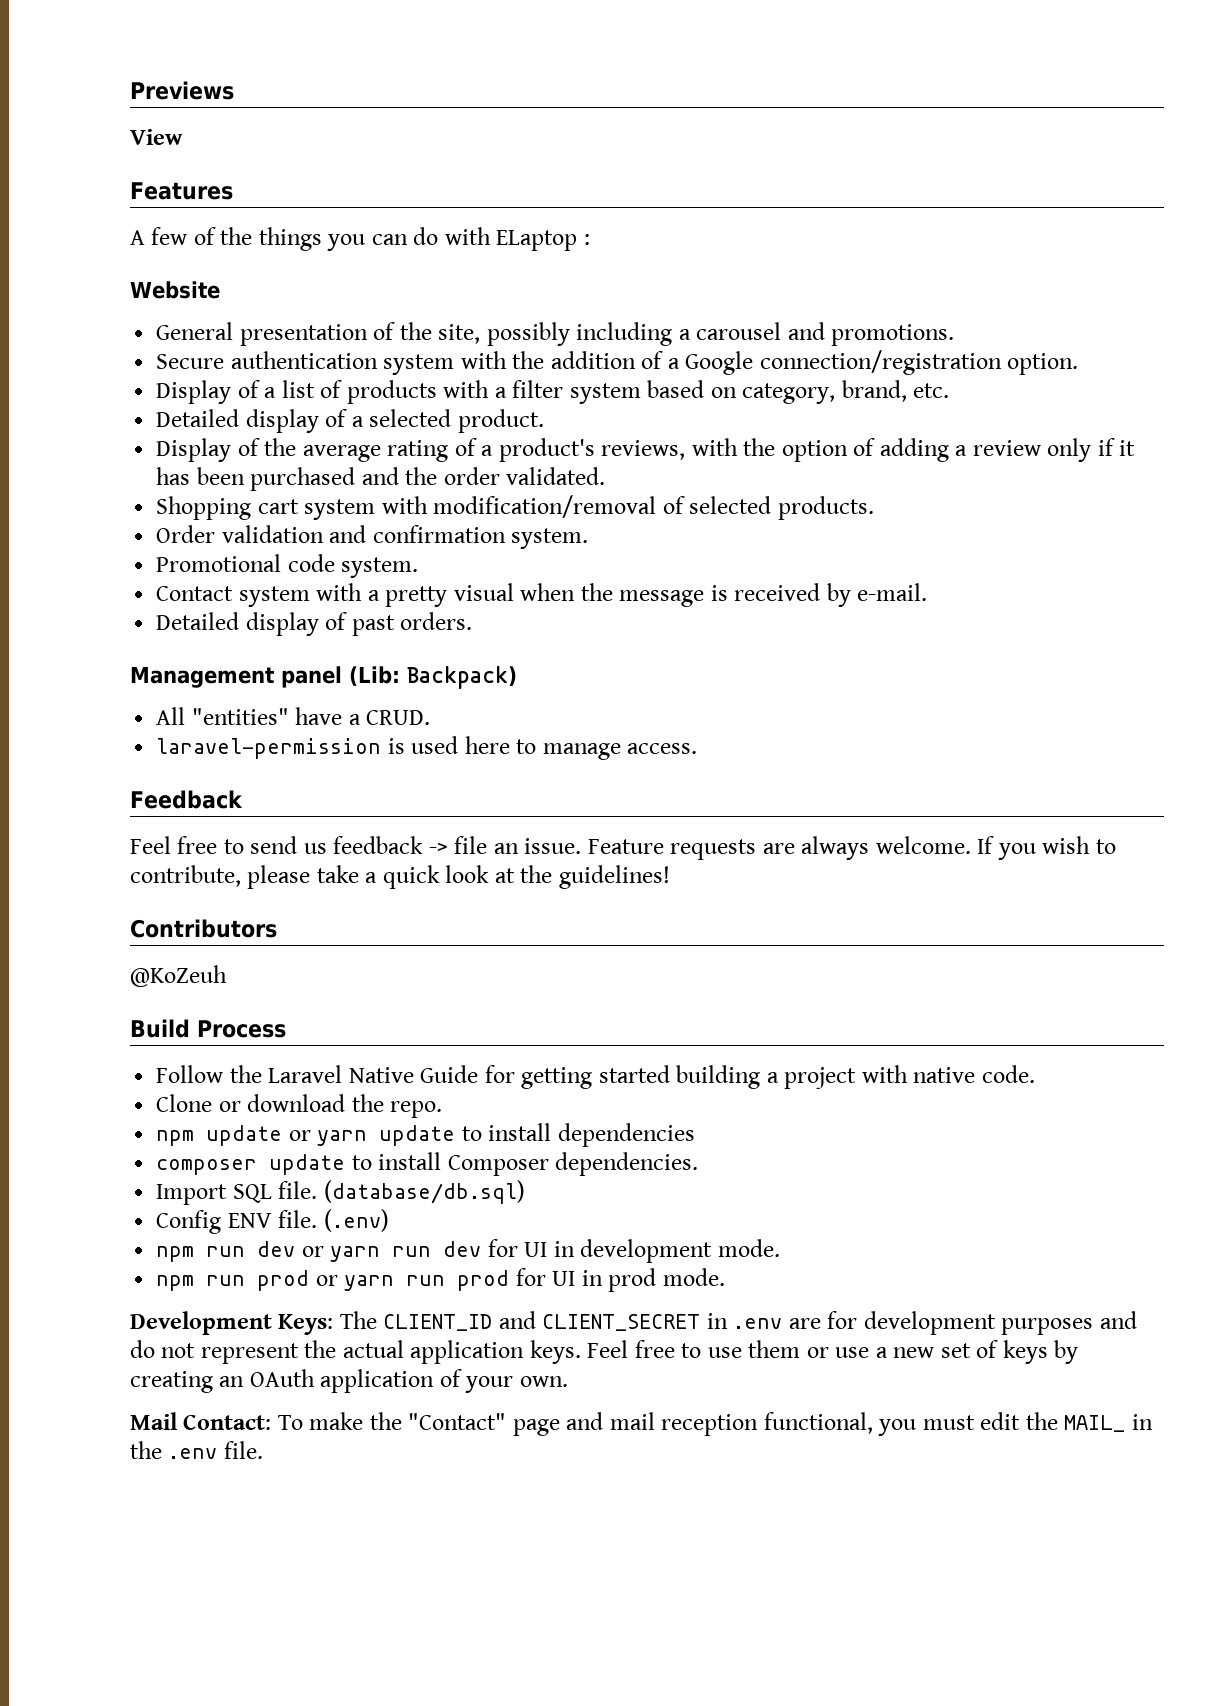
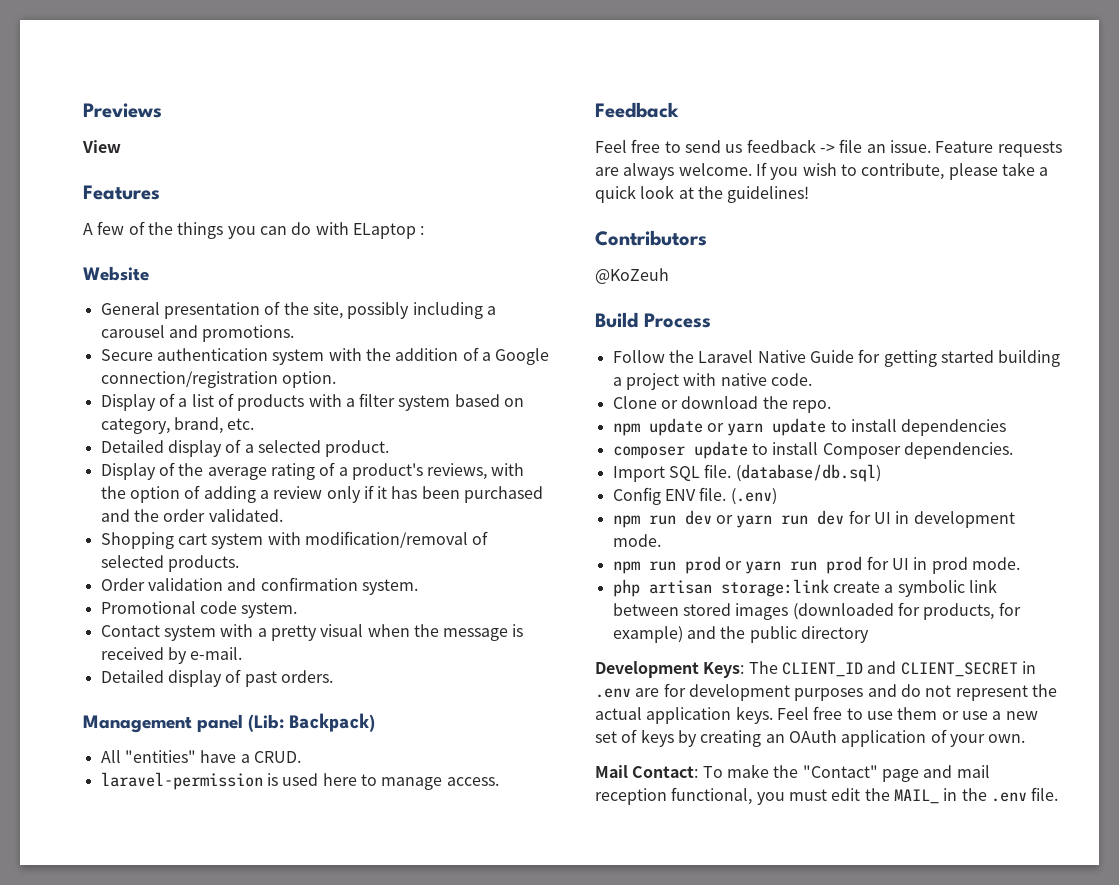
+ php artisan storage:link create a symbolic link between stored images (downloaded for products, for example) and the public directory

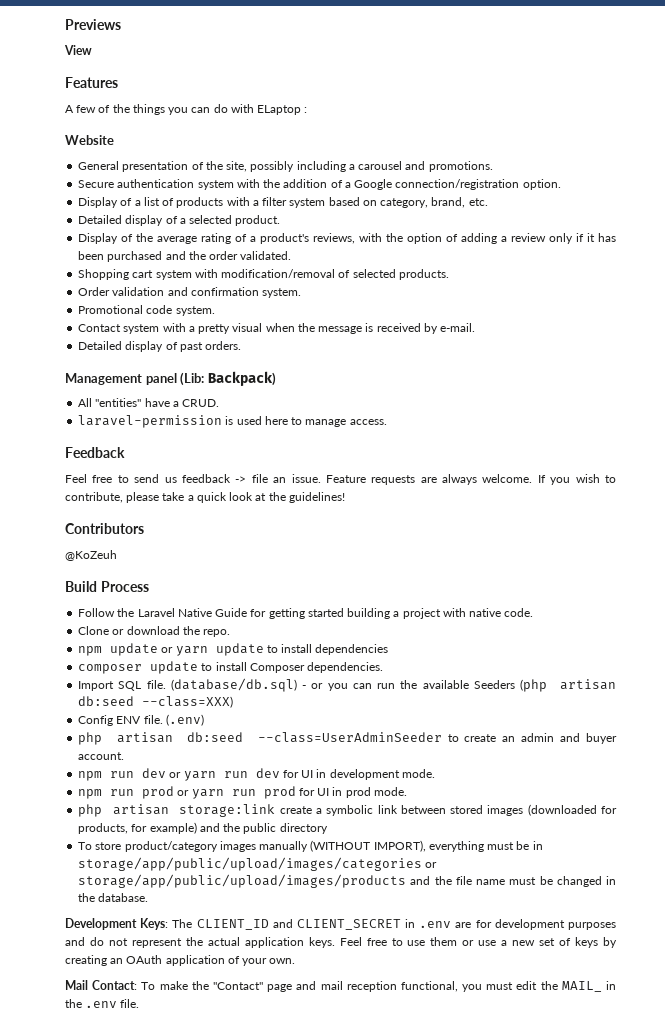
- (database/db.sql)
+ (database/db.sql) - or you can run the available Seeders (php artisan db:seed --class=XXX)
  Config ENV file. (.env)
+ php artisan db:seed --class=UserAdminSeeder to create an admin and buyer account.
+ To store product/category images manually (WITHOUT IMPORT), everything must be in storage/app/public/upload/images/categories or storage/app/public/upload/images/products and the file name must be changed in the database.

